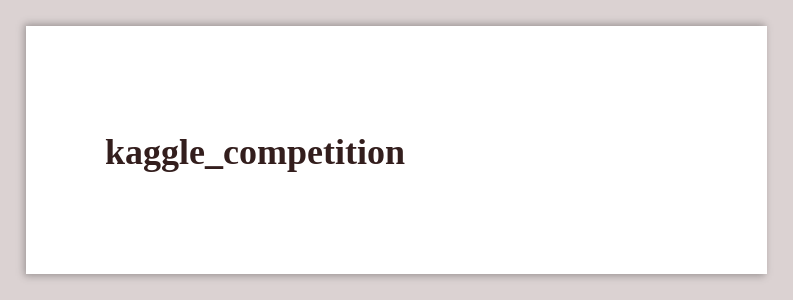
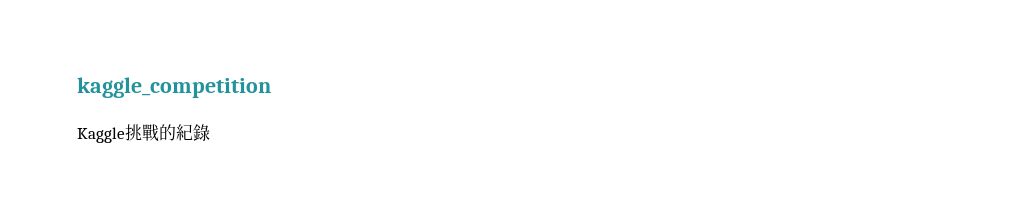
+ Kaggle挑戰的紀錄

